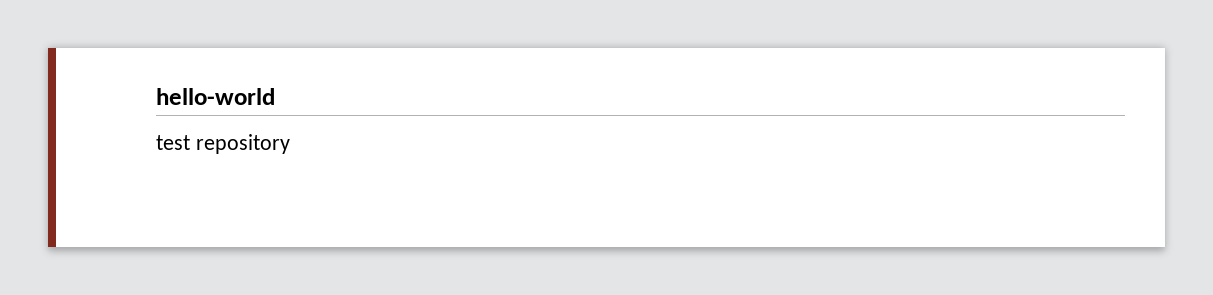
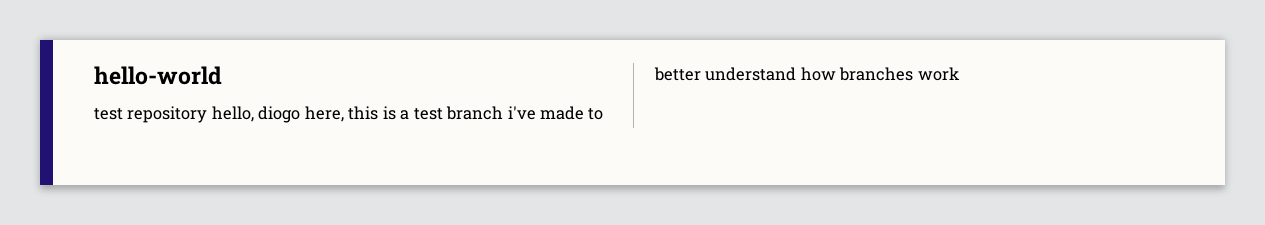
- test repository
+ test repository hello, diogo here, this is a test branch i've made to better understand how branches work

